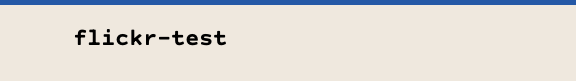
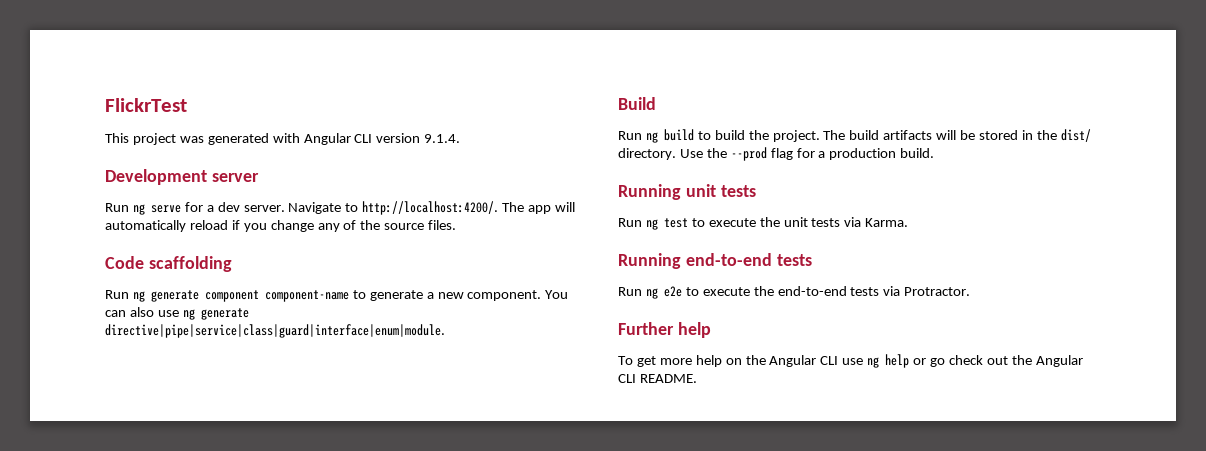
- flickr-test
+ FlickrTest
+ This project was generated with Angular CLI version 9.1.4.
+ Development server
+ Run ng serve for a dev server. Navigate to http://localhost:4200/. The app will automatically reload if you change any of the source files.
+ Code scaffolding
+ Run ng generate component component-name to generate a new component. You can also use ng generate directive|pipe|service|class|guard|interface|enum|module.
+ Build
+ Run ng build to build the project. The build artifacts will be stored in the dist/ directory. Use the --prod flag for a production build.
+ Running unit tests
+ Run ng test to execute the unit tests via Karma.
+ Running end-to-end tests
+ Run ng e2e to execute the end-to-end tests via Protractor.
+ Further help
+ To get more help on the Angular CLI use ng help or go check out the Angular CLI README.

